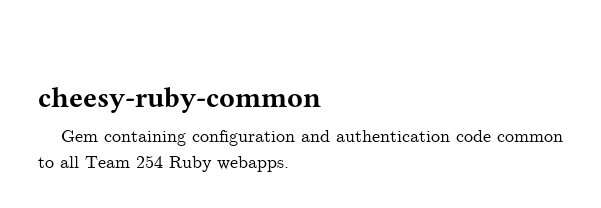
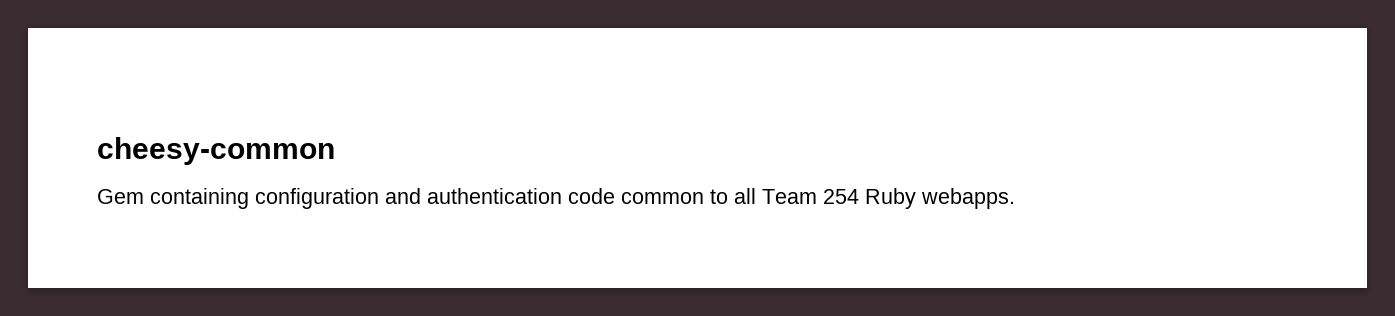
- cheesy-ruby-common
+ cheesy-common

